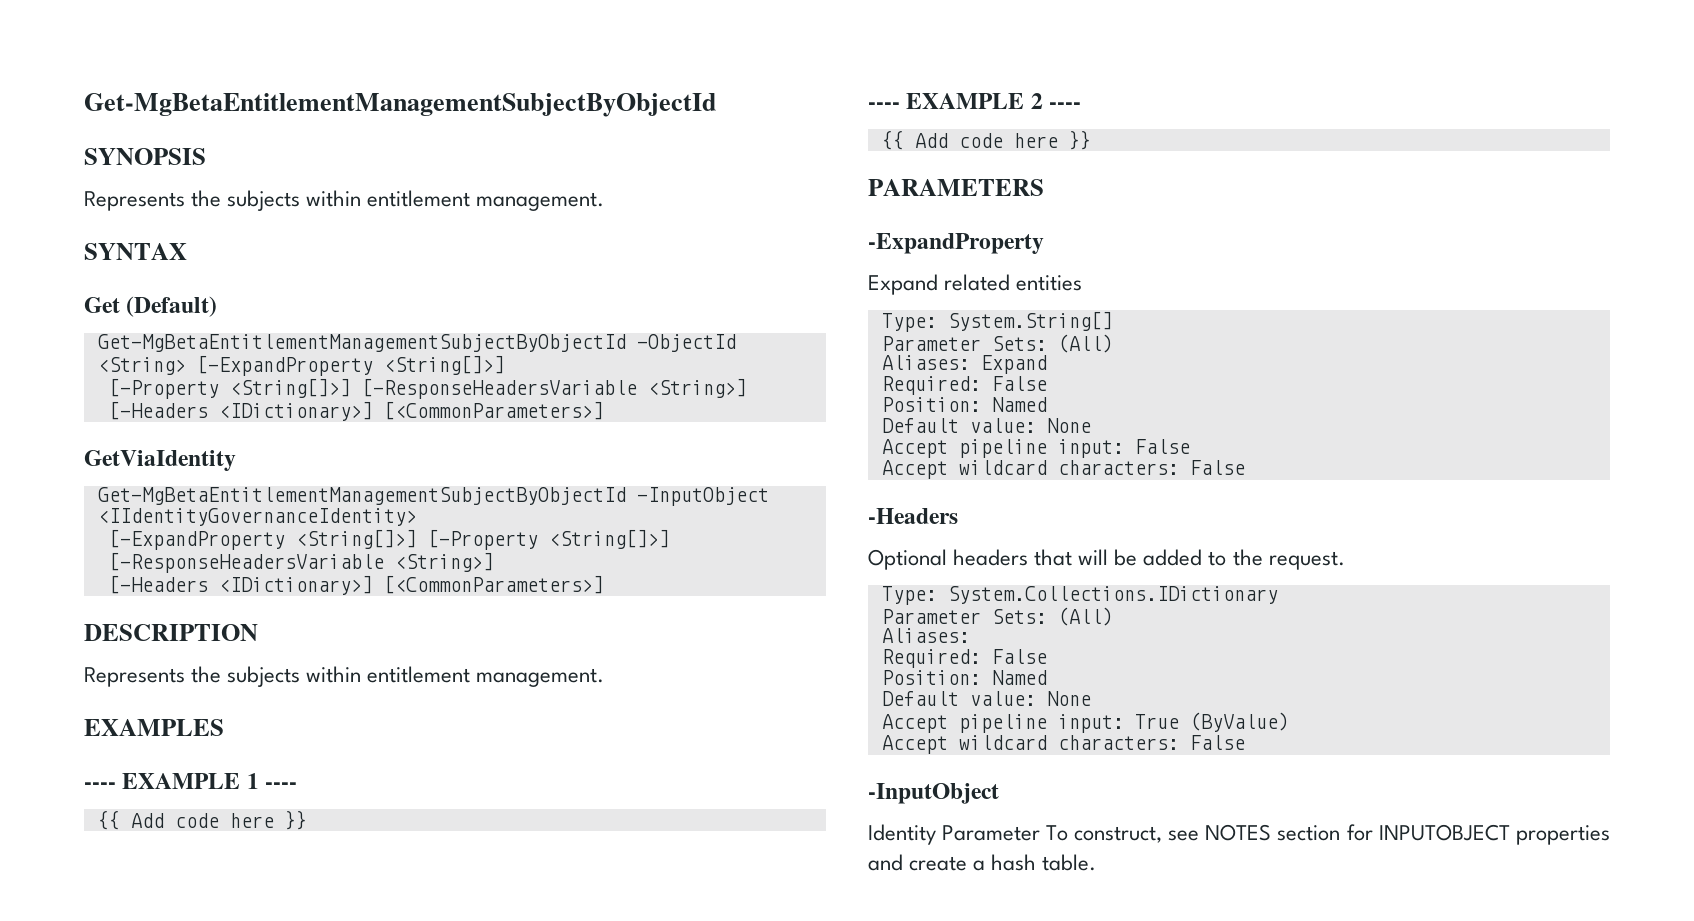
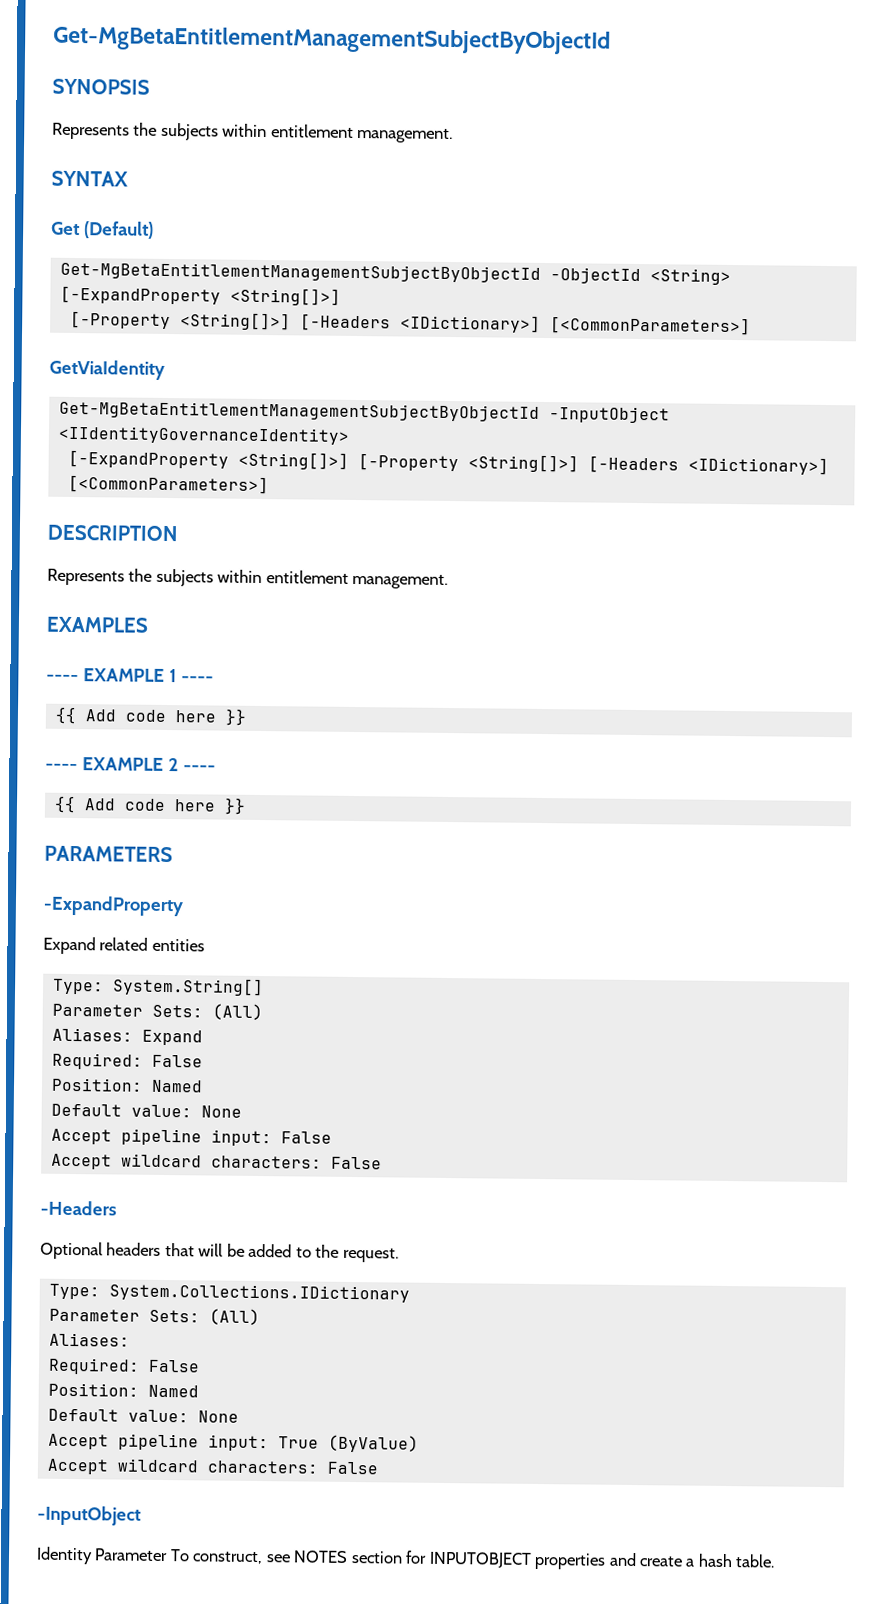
  Get-MgBetaEntitlementManagementSubjectByObjectId -ObjectId <String> [-ExpandProperty <String[]>]
- [-Property <String[]>] [-ResponseHeadersVariable <String>] [-Headers <IDictionary>] [<CommonParameters>]
+ [-Property <String[]>] [-Headers <IDictionary>] [<CommonParameters>]
- [-ExpandProperty <String[]>] [-Property <String[]>] [-ResponseHeadersVariable <String>]
- [-Headers <IDictionary>] [<CommonParameters>]
+ [-ExpandProperty <String[]>] [-Property <String[]>] [-Headers <IDictionary>] [<CommonParameters>]

